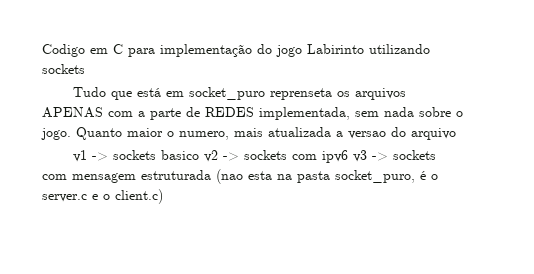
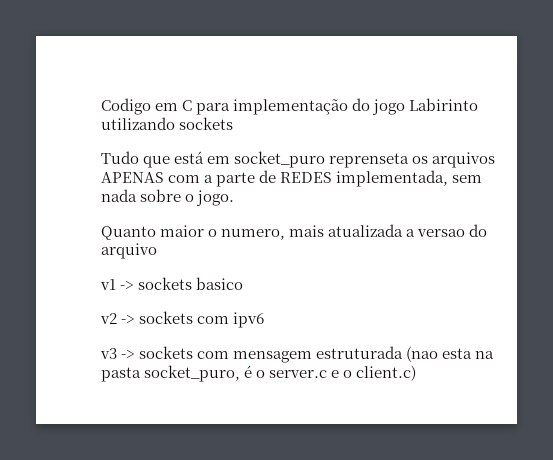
- Tudo que está em socket_puro reprenseta os arquivos APENAS com a parte de REDES implementada, sem nada sobre o jogo. Quanto maior o numero, mais atualizada a versao do arquivo
+ Tudo que está em socket_puro reprenseta os arquivos APENAS com a parte de REDES implementada, sem nada sobre o jogo.
+ Quanto maior o numero, mais atualizada a versao do arquivo
- v1 -> sockets basico v2 -> sockets com ipv6 v3 -> sockets com mensagem estruturada (nao esta na pasta socket_puro, é o server.c e o client.c)
+ v1 -> sockets basico
+ v2 -> sockets com ipv6
+ v3 -> sockets com mensagem estruturada (nao esta na pasta socket_puro, é o server.c e o client.c)

